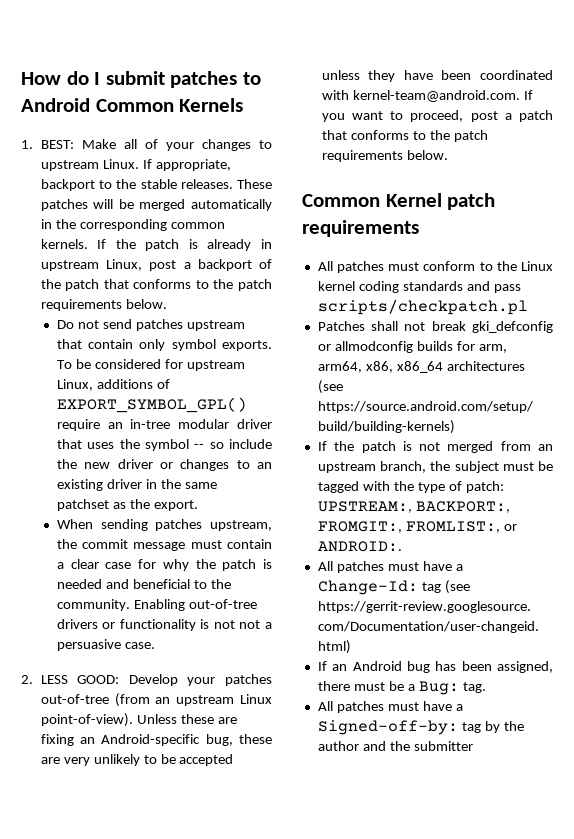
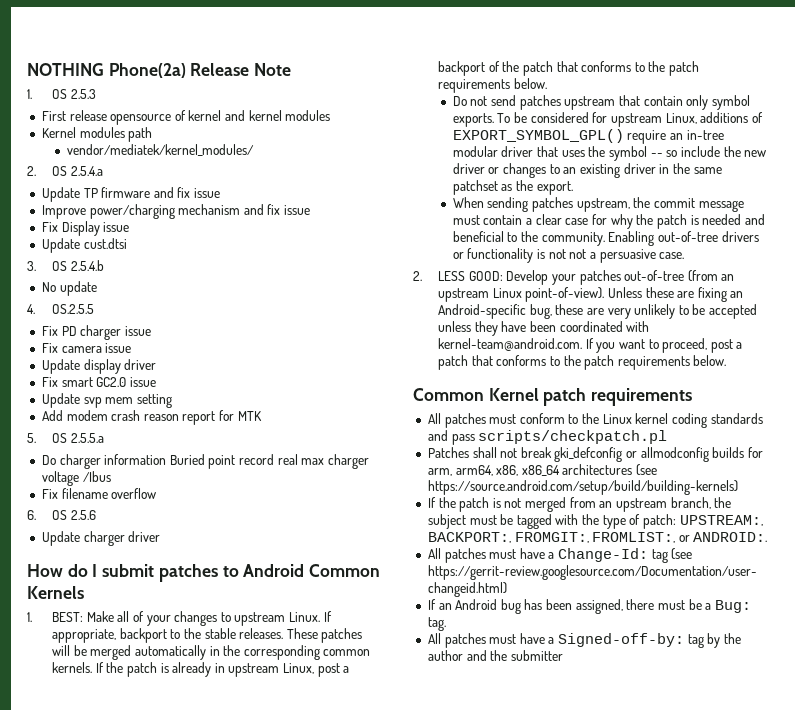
+ NOTHING Phone(2a) Release Note
+ 1. OS 2.5.3
+ First release opensource of kernel and kernel modules
+ Kernel modules path
+ vendor/mediatek/kernel_modules/
+ 2. OS 2.5.4.a
+ Update TP firmware and fix issue
+ Improve power/charging mechanism and fix issue
+ Fix Display issue
+ Update cust.dtsi
+ 3. OS 2.5.4.b
+ No update
+ 4. OS.2.5.5
+ Fix PD charger issue
+ Fix camera issue
+ Update display driver
+ Fix smart GC2.0 issue
+ Update svp mem setting
+ Add modem crash reason report for MTK
+ 5. OS 2.5.5.a
+ Do charger information Buried point record real max charger voltage /Ibus
+ Fix filename overflow
+ 6. OS 2.5.6
+ Update charger driver

